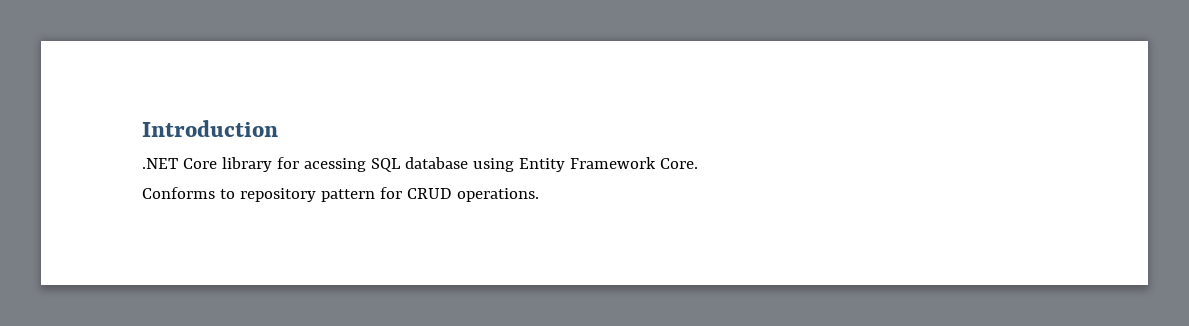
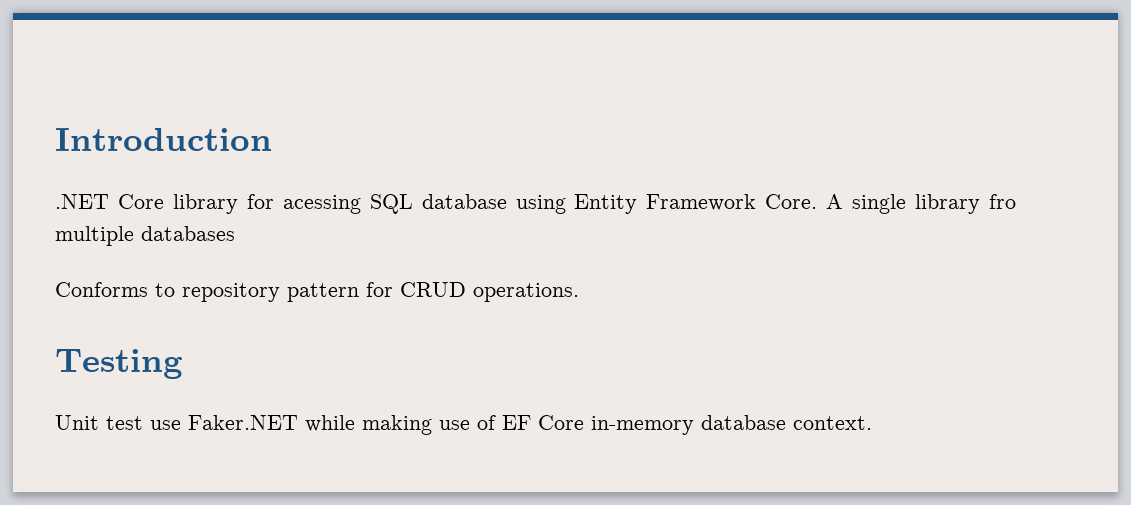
+ A single library fro multiple databases
+ Testing
+ Unit test use Faker.NET while making use of EF Core in-memory database context.

